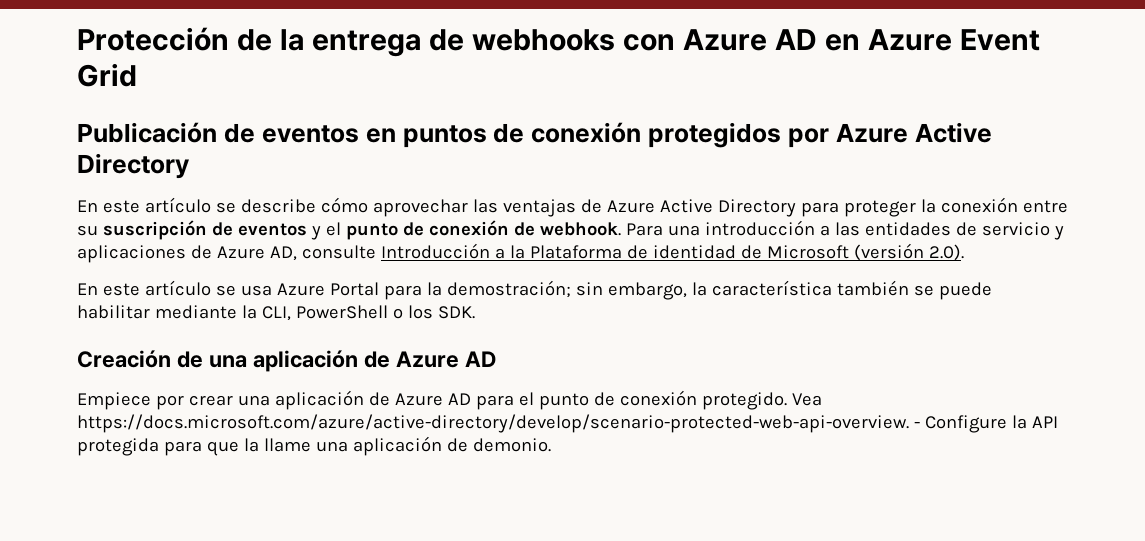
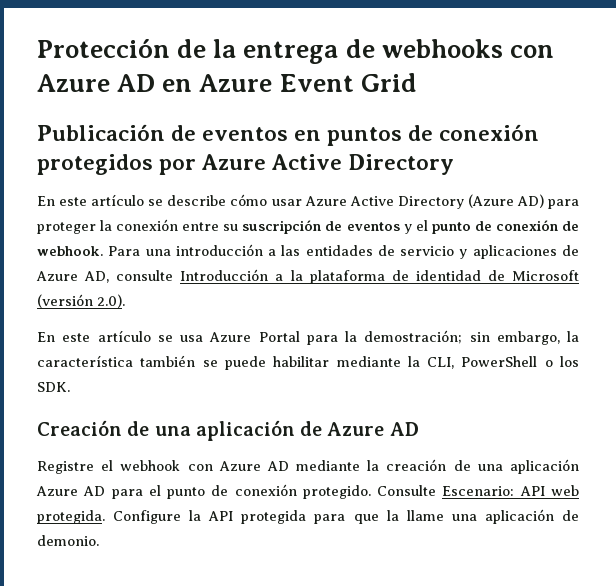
- En este artículo se describe cómo aprovechar las ventajas de Azure Active Directory para proteger la conexión entre su suscripción de eventos y el punto de conexión de webhook.
+ En este artículo se describe cómo usar Azure Active Directory (Azure AD) para proteger la conexión entre su suscripción de eventos y el punto de conexión de webhook.
- Para una introducción a las entidades de servicio y aplicaciones de Azure AD, consulte Introducción a la Plataforma de identidad de Microsoft (versión 2.0).
+ Para una introducción a las entidades de servicio y aplicaciones de Azure AD, consulte Introducción a la plataforma de identidad de Microsoft (versión 2.0).
- Empiece por crear una aplicación de Azure AD para el punto de conexión protegido.
+ Registre el webhook con Azure AD mediante la creación de una aplicación Azure AD para el punto de conexión protegido.
- Vea https://docs.microsoft.com/azure/active-directory/develop/scenario-protected-web-api-overview. - Configure la API protegida para que la llame una aplicación de demonio.
+ Consulte Escenario: API web protegida. Configure la API protegida para que la llame una aplicación de demonio.

